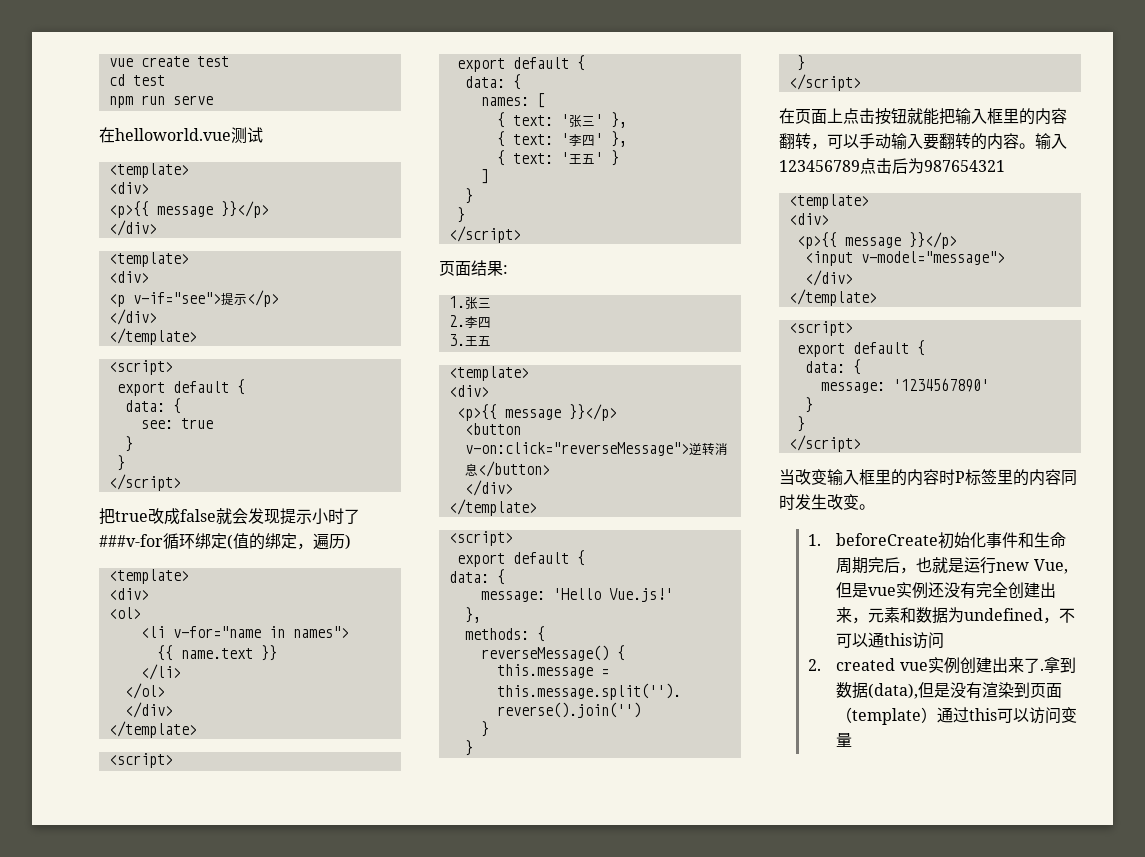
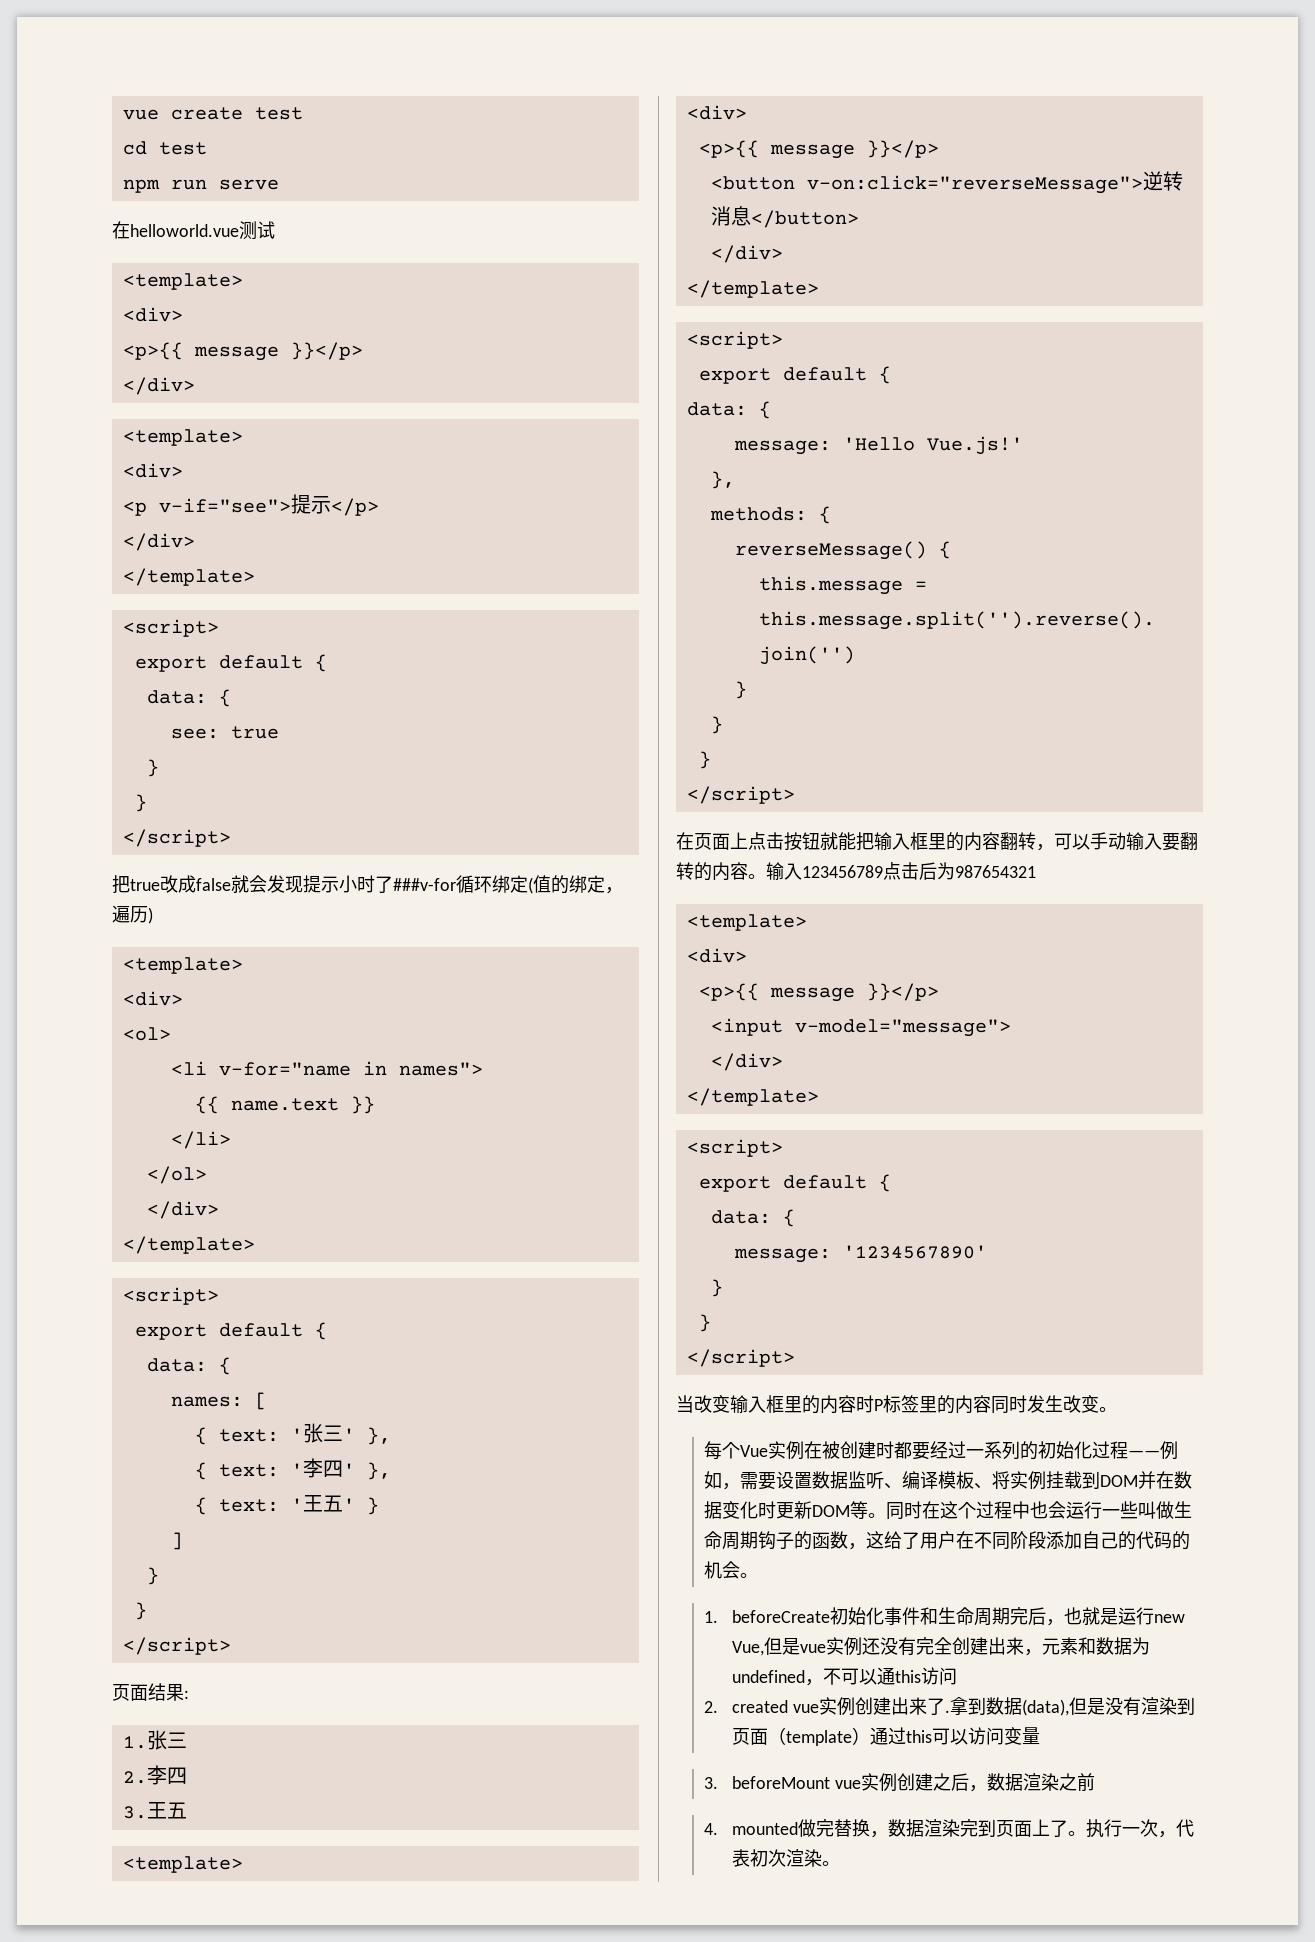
+ 每个Vue实例在被创建时都要经过一系列的初始化过程——例如，需要设置数据监听、编译模板、将实例挂载到DOM并在数据变化时更新DOM等。同时在这个过程中也会运行一些叫做生命周期钩子的函数，这给了用户在不同阶段添加自己的代码的机会。
+ 3. beforeMount vue实例创建之后，数据渲染之前
+ 4. mounted做完替换，数据渲染完到页面上了。执行一次，代表初次渲染。

